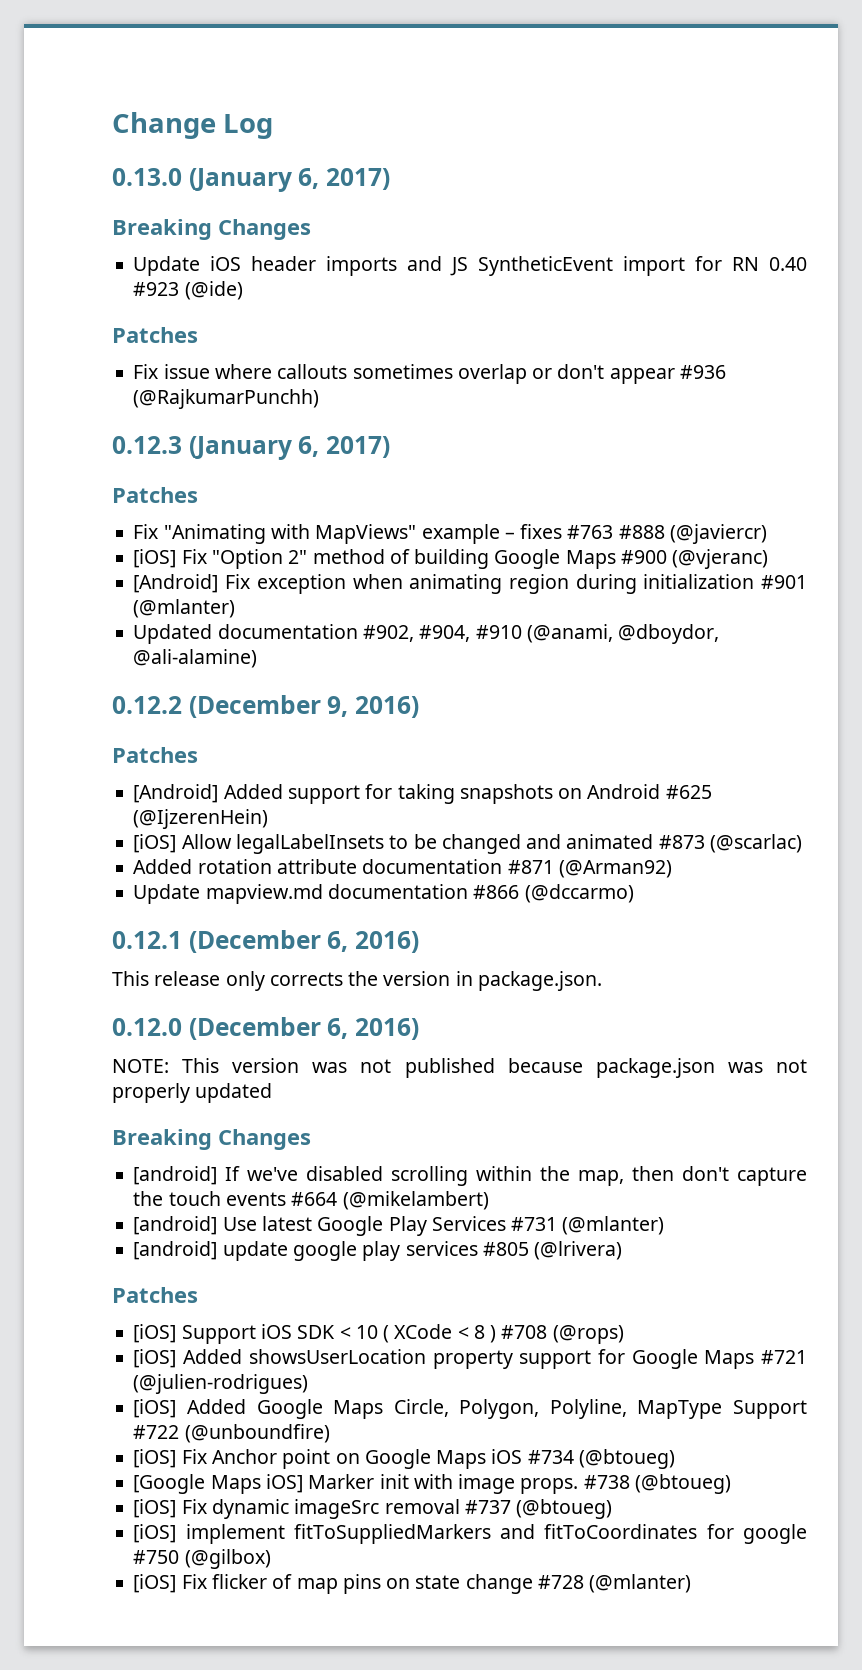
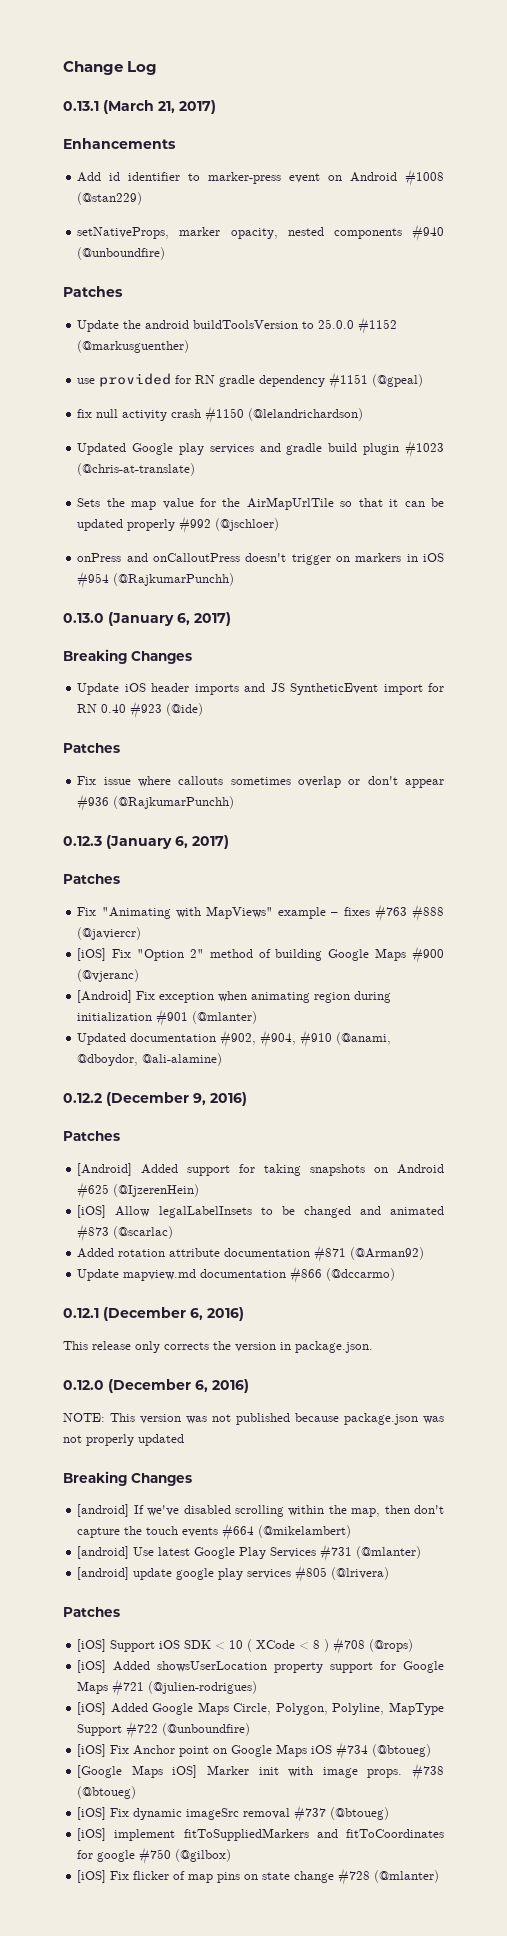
+ 0.13.1 (March 21, 2017)
+ Enhancements
+ Add id identifier to marker-press event on Android #1008 (@stan229)
+ setNativeProps, marker opacity, nested components #940 (@unboundfire)
+ Patches
+ Update the android buildToolsVersion to 25.0.0 #1152 (@markusguenther)
+ use provided for RN gradle dependency #1151 (@gpeal)
+ fix null activity crash #1150 (@lelandrichardson)
+ Updated Google play services and gradle build plugin #1023 (@chris-at-translate)
+ Sets the map value for the AirMapUrlTile so that it can be updated properly #992 (@jschloer)
+ onPress and onCalloutPress doesn't trigger on markers in iOS #954 (@RajkumarPunchh)

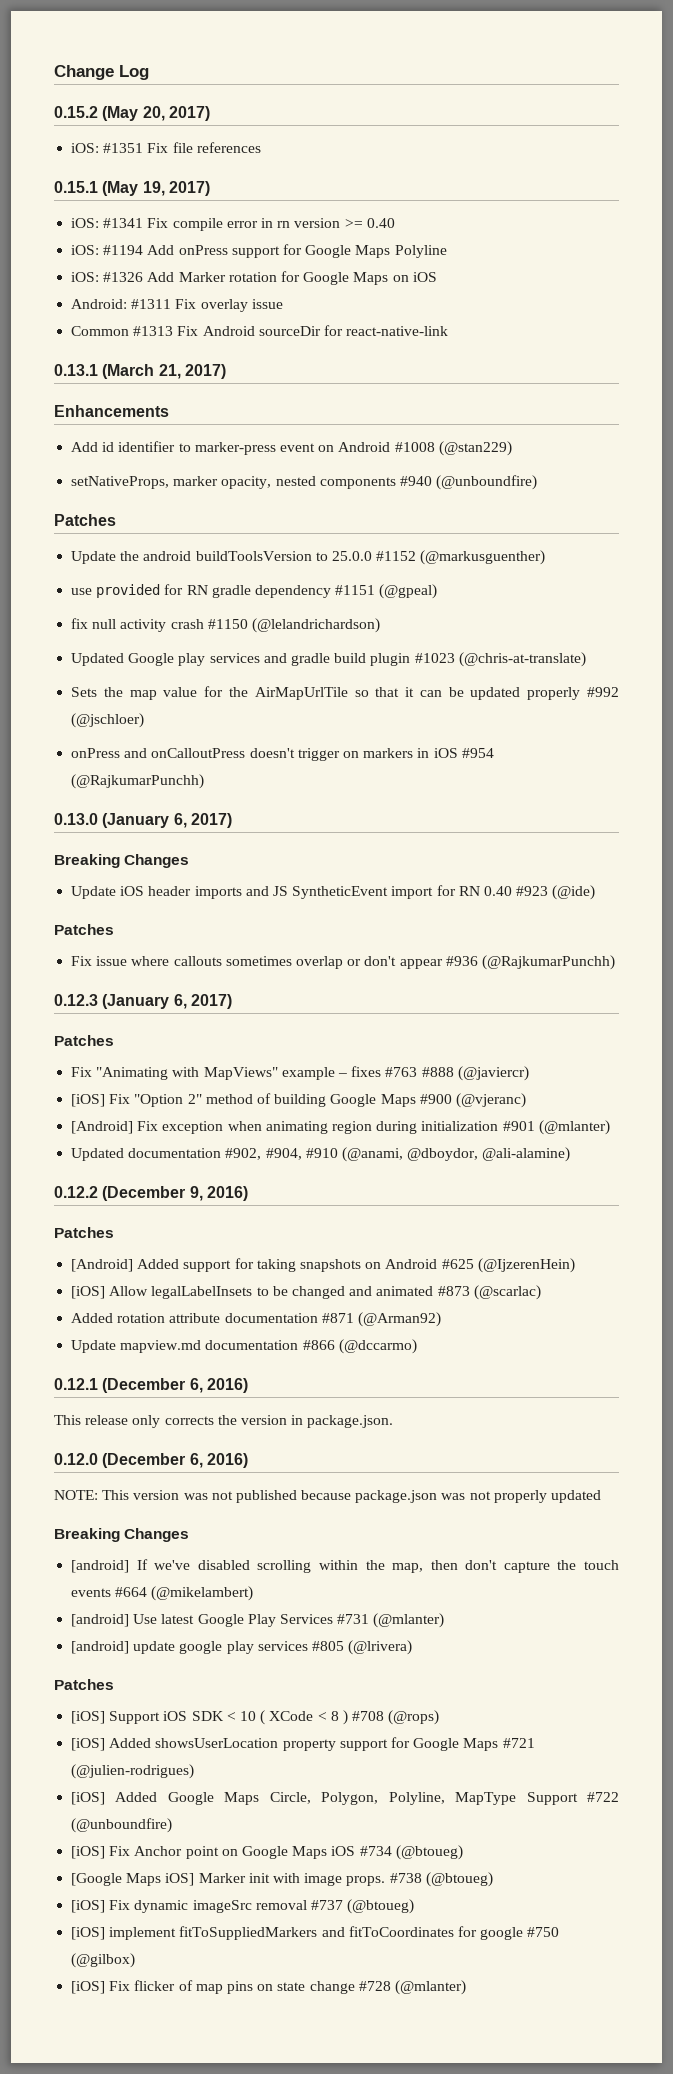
+ 0.15.2 (May 20, 2017)
+ iOS: #1351 Fix file references
+ 0.15.1 (May 19, 2017)
+ iOS: #1341 Fix compile error in rn version >= 0.40
+ iOS: #1194 Add onPress support for Google Maps Polyline
+ iOS: #1326 Add Marker rotation for Google Maps on iOS
+ Android: #1311 Fix overlay issue
+ Common #1313 Fix Android sourceDir for react-native-link

